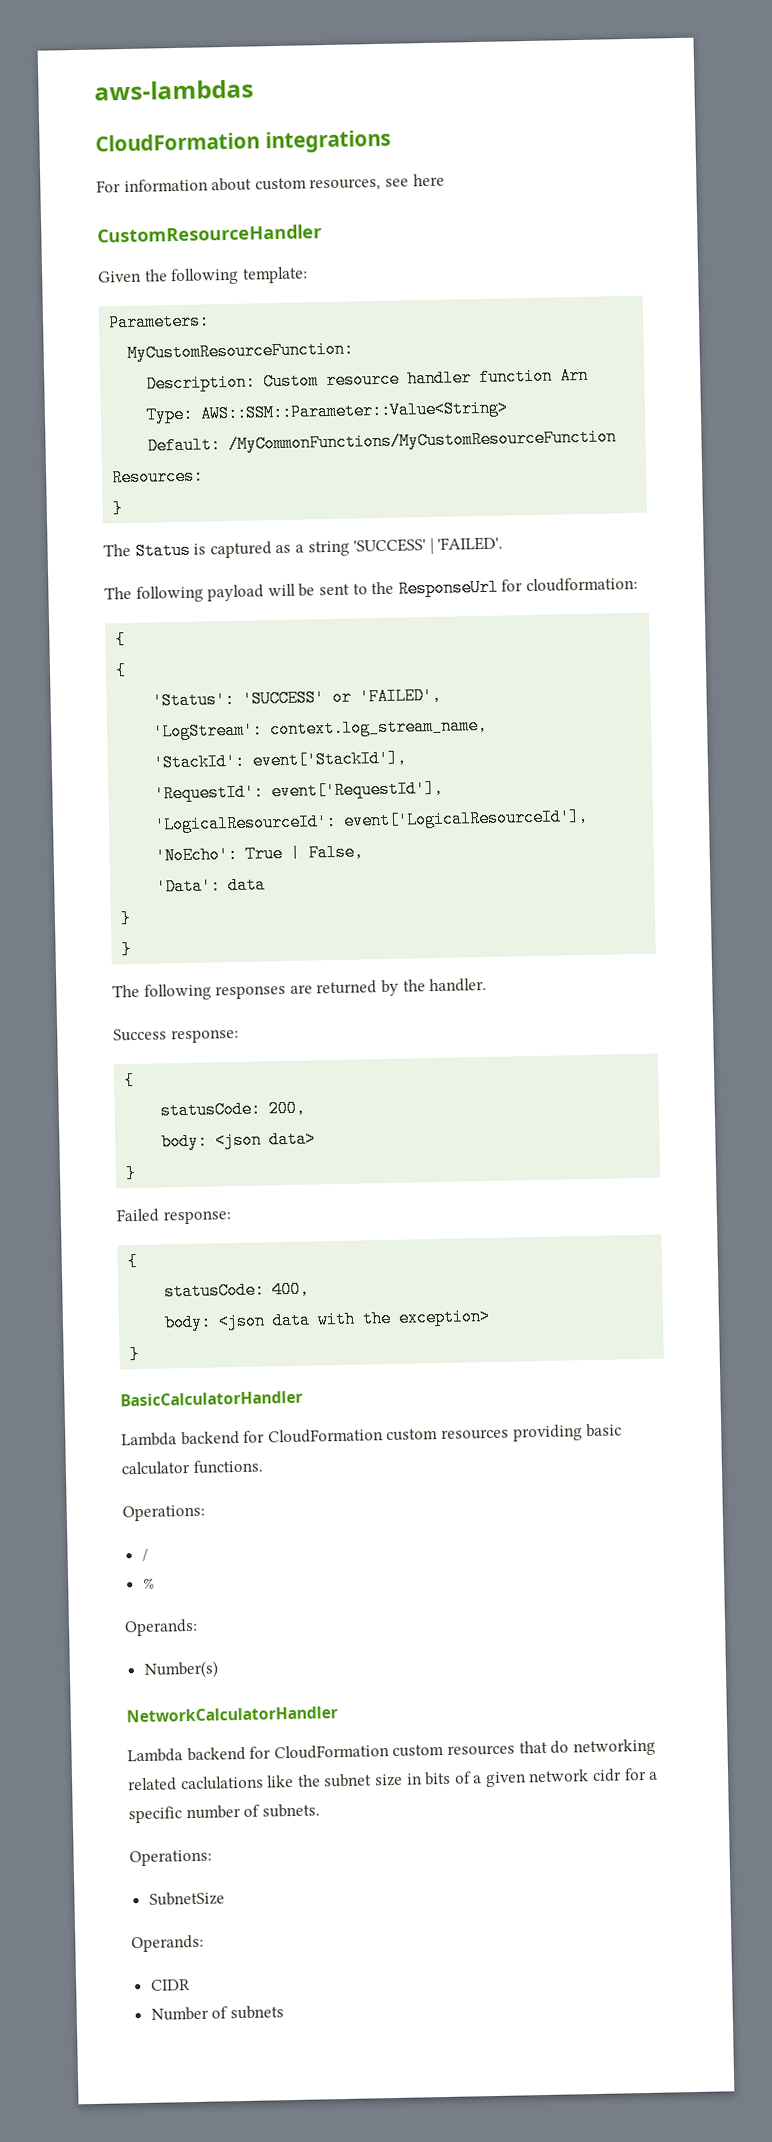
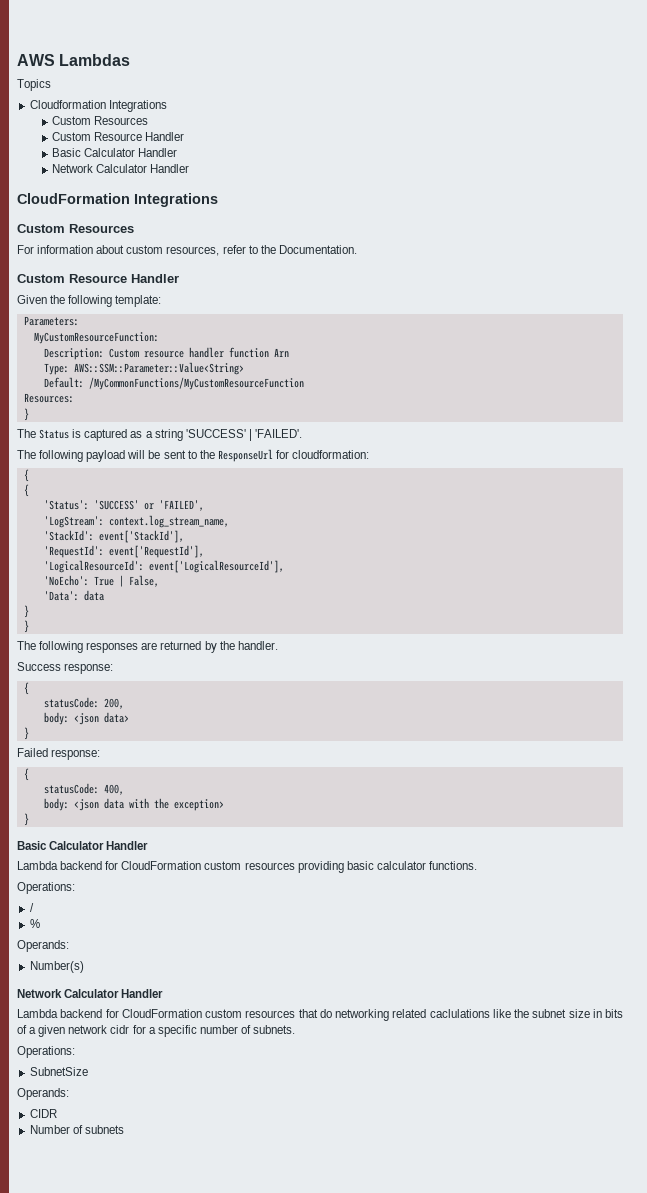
- aws-lambdas
- CloudFormation integrations
+ AWS Lambdas
+ Topics
+ Cloudformation Integrations
+ Custom Resources
+ Custom Resource Handler
+ Basic Calculator Handler
+ Network Calculator Handler
+ CloudFormation Integrations
+ Custom Resources
- For information about custom resources, see here
- CustomResourceHandler
+ For information about custom resources, refer to the Documentation.
+ Custom Resource Handler
  body: <json data with the exception>
  }
- BasicCalculatorHandler
+ Basic Calculator Handler
  Number(s)
- NetworkCalculatorHandler
+ Network Calculator Handler

